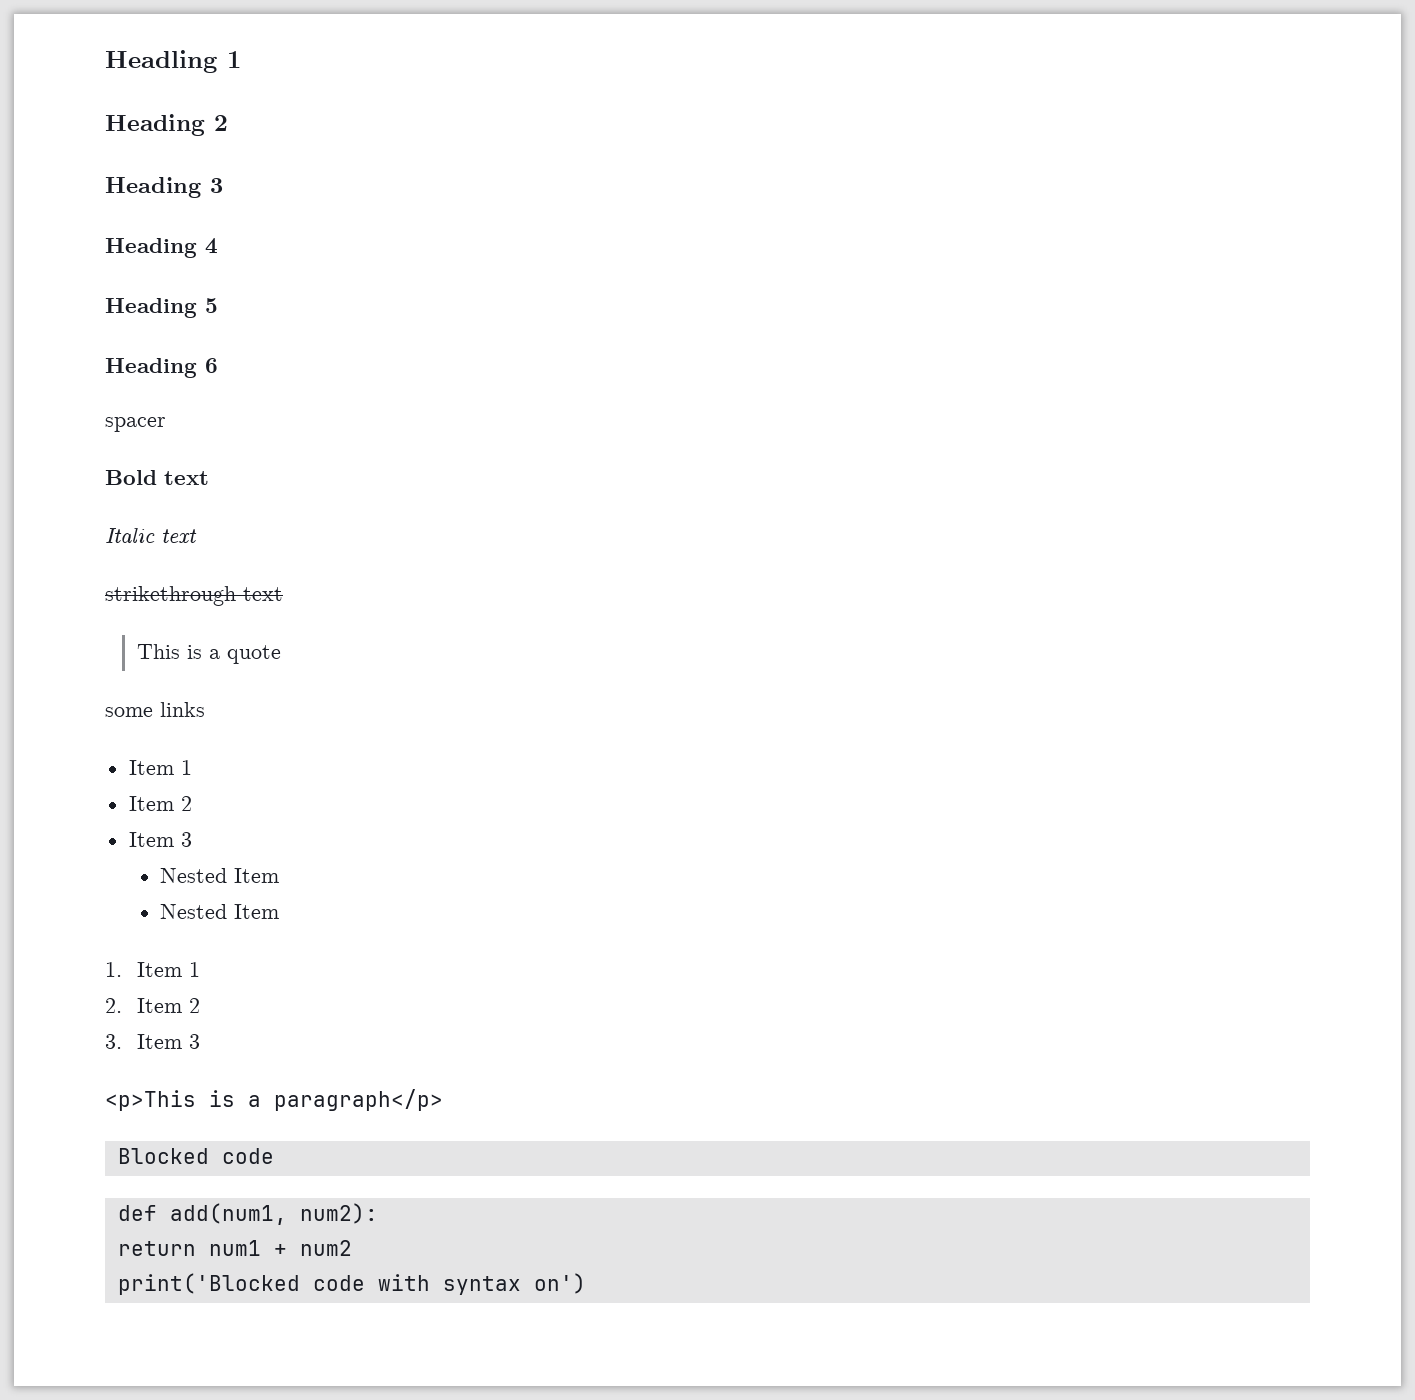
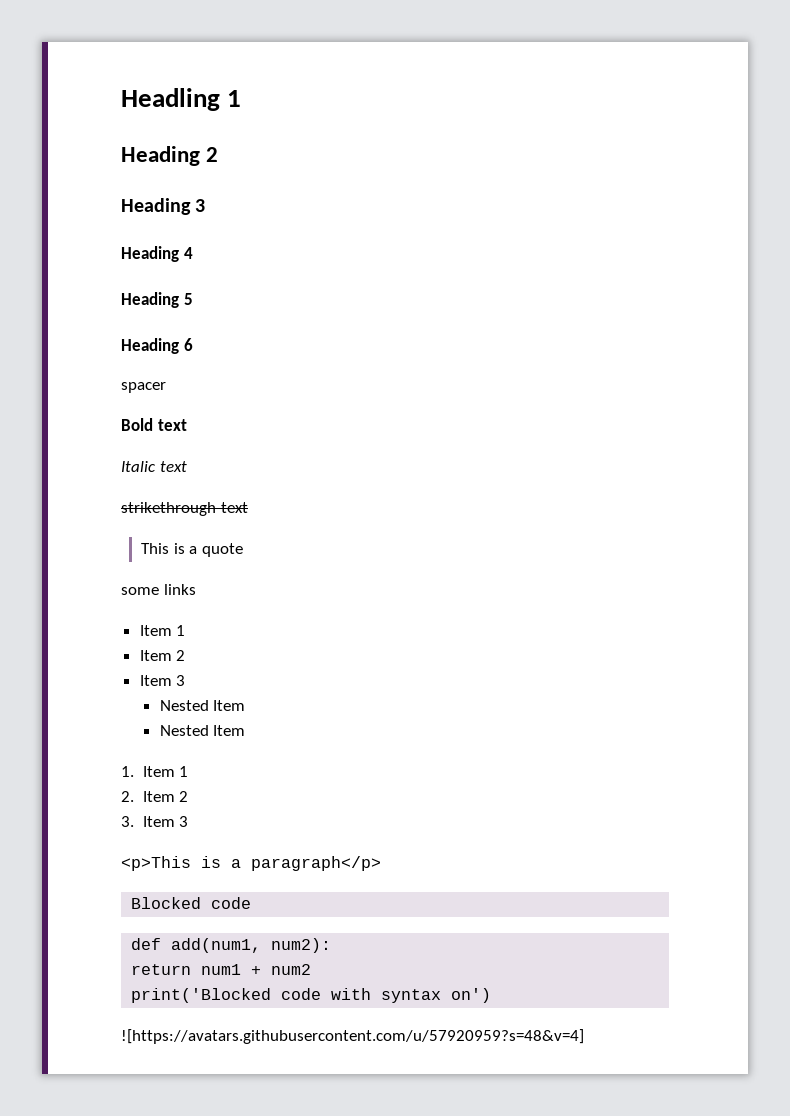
+ ![https://avatars.githubusercontent.com/u/57920959?s=48&v=4]

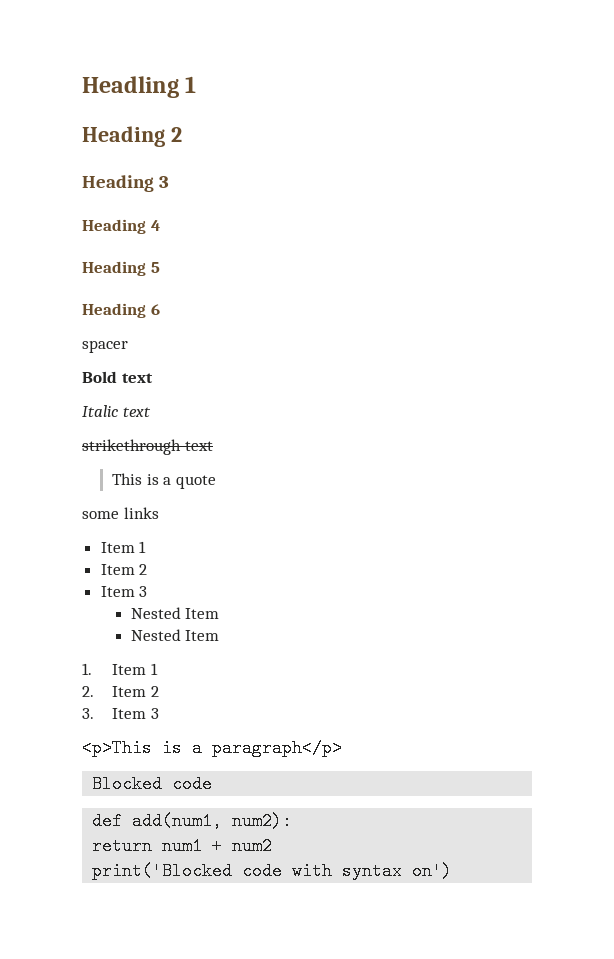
- ![https://avatars.githubusercontent.com/u/57920959?s=48&v=4]

